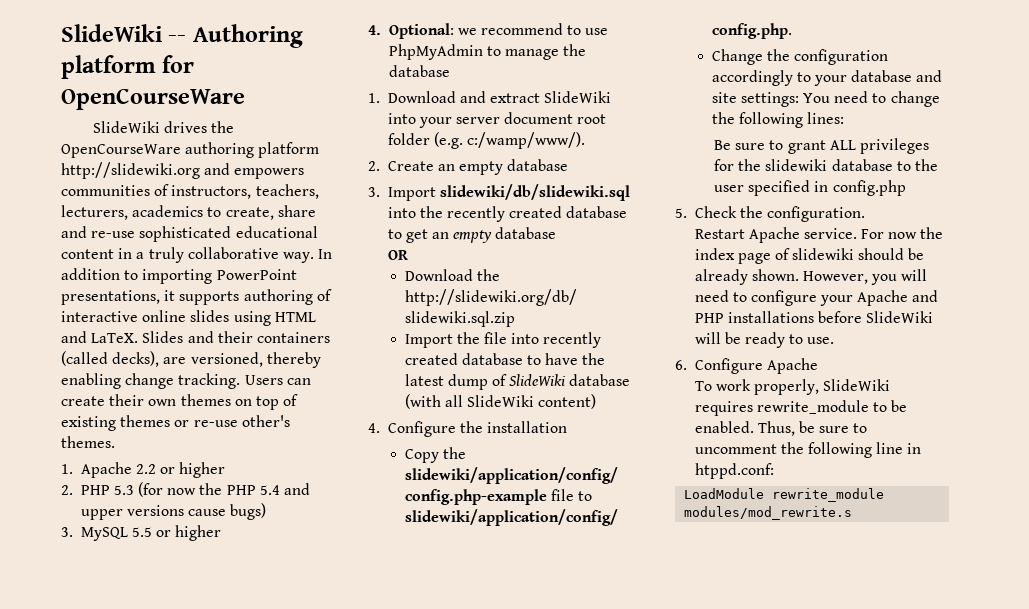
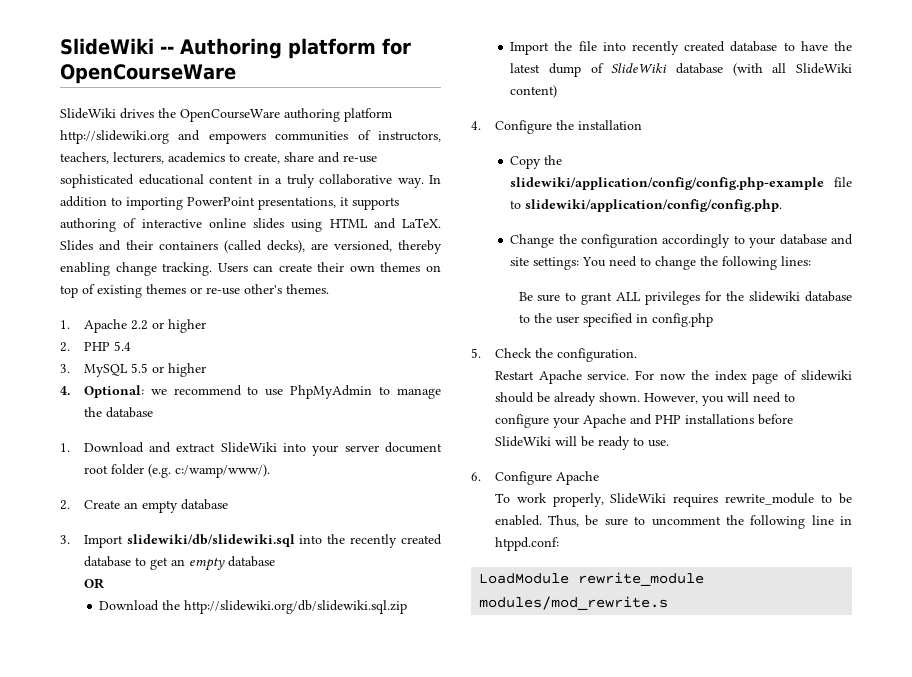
- 2. PHP 5.3 (for now the PHP 5.4 and upper versions cause bugs)
+ 2. PHP 5.4

